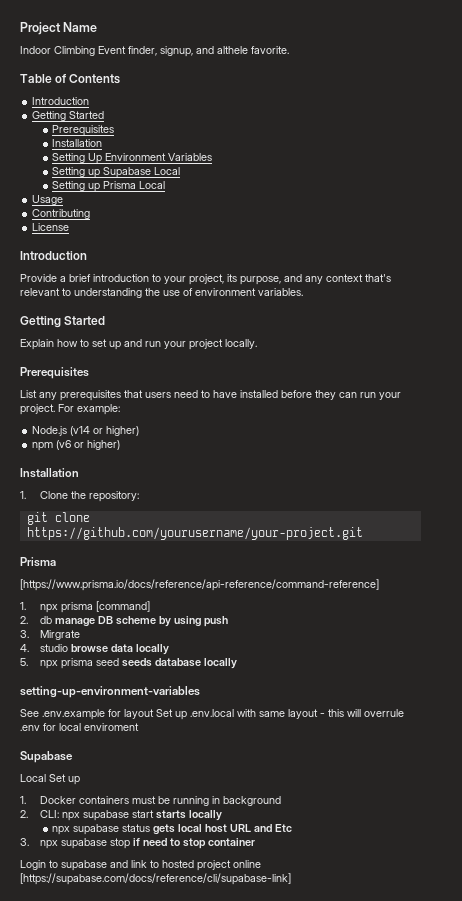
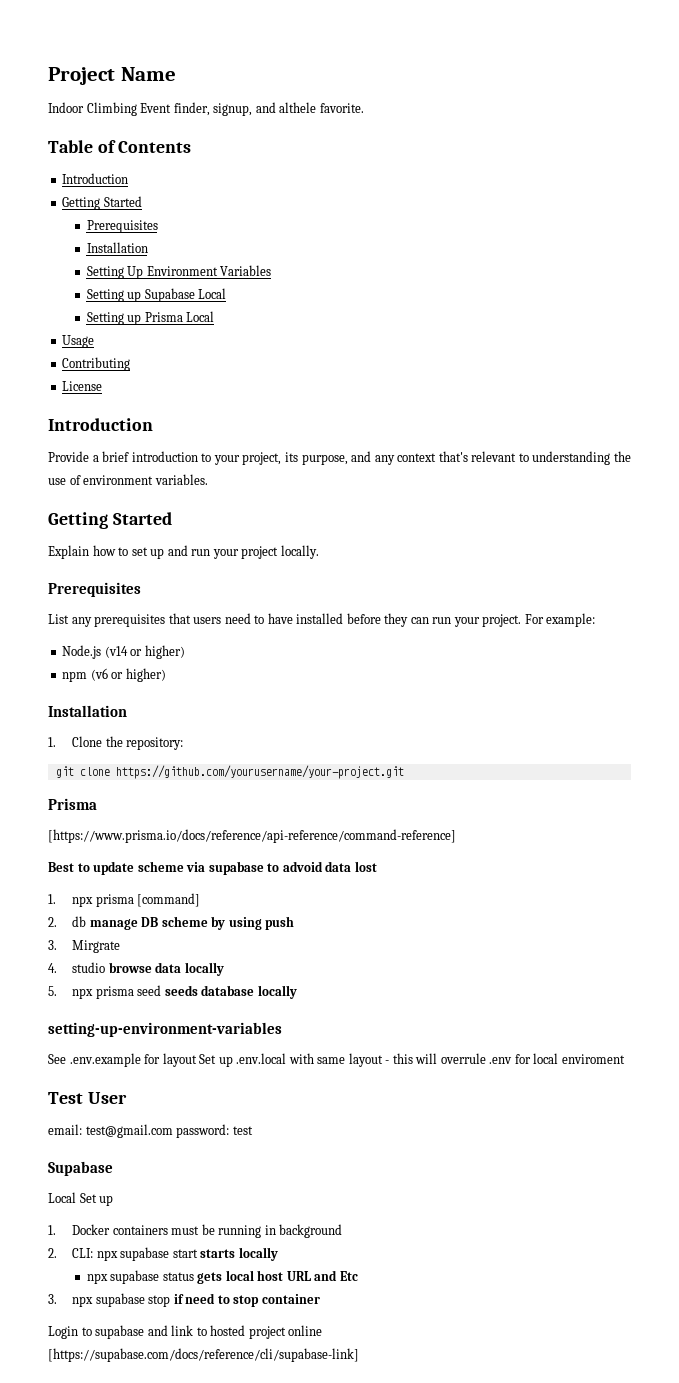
+ Best to update scheme via supabase to advoid data lost
+ Test User
+ email: test@gmail.com password: test

